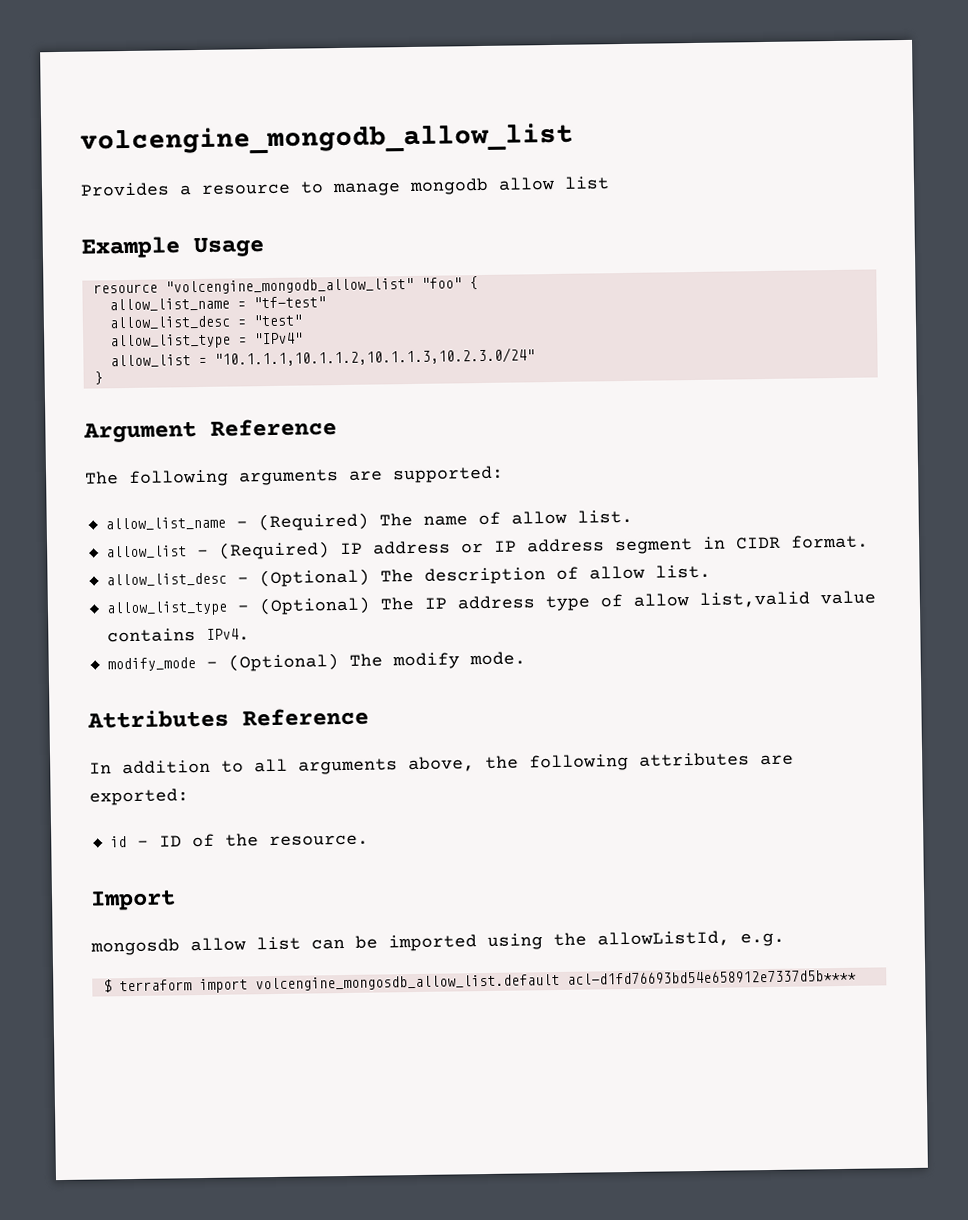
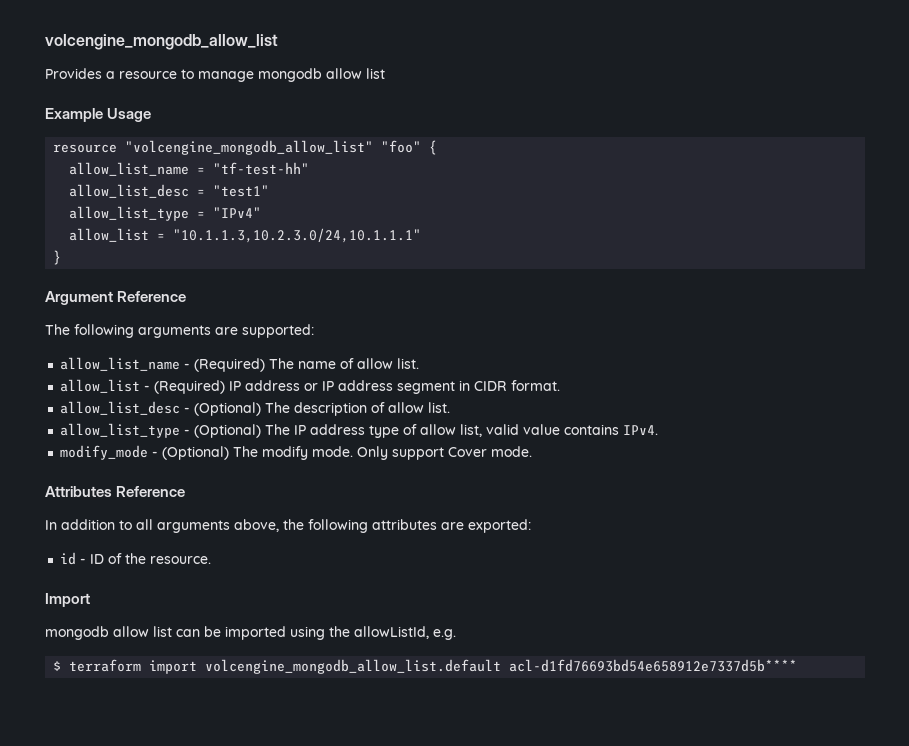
- allow_list_name = "tf-test"
+ allow_list_name = "tf-test-hh"
- allow_list_desc = "test"
+ allow_list_desc = "test1"
- allow_list = "10.1.1.1,10.1.1.2,10.1.1.3,10.2.3.0/24"
+ allow_list = "10.1.1.3,10.2.3.0/24,10.1.1.1"
- allow_list_type - (Optional) The IP address type of allow list,valid value contains IPv4.
+ allow_list_type - (Optional) The IP address type of allow list, valid value contains IPv4.
+ Only support Cover mode.
- mongosdb allow list can be imported using the allowListId, e.g.
+ mongodb allow list can be imported using the allowListId, e.g.
- $ terraform import volcengine_mongosdb_allow_list.default acl-d1fd76693bd54e658912e7337d5b****
+ $ terraform import volcengine_mongodb_allow_list.default acl-d1fd76693bd54e658912e7337d5b****

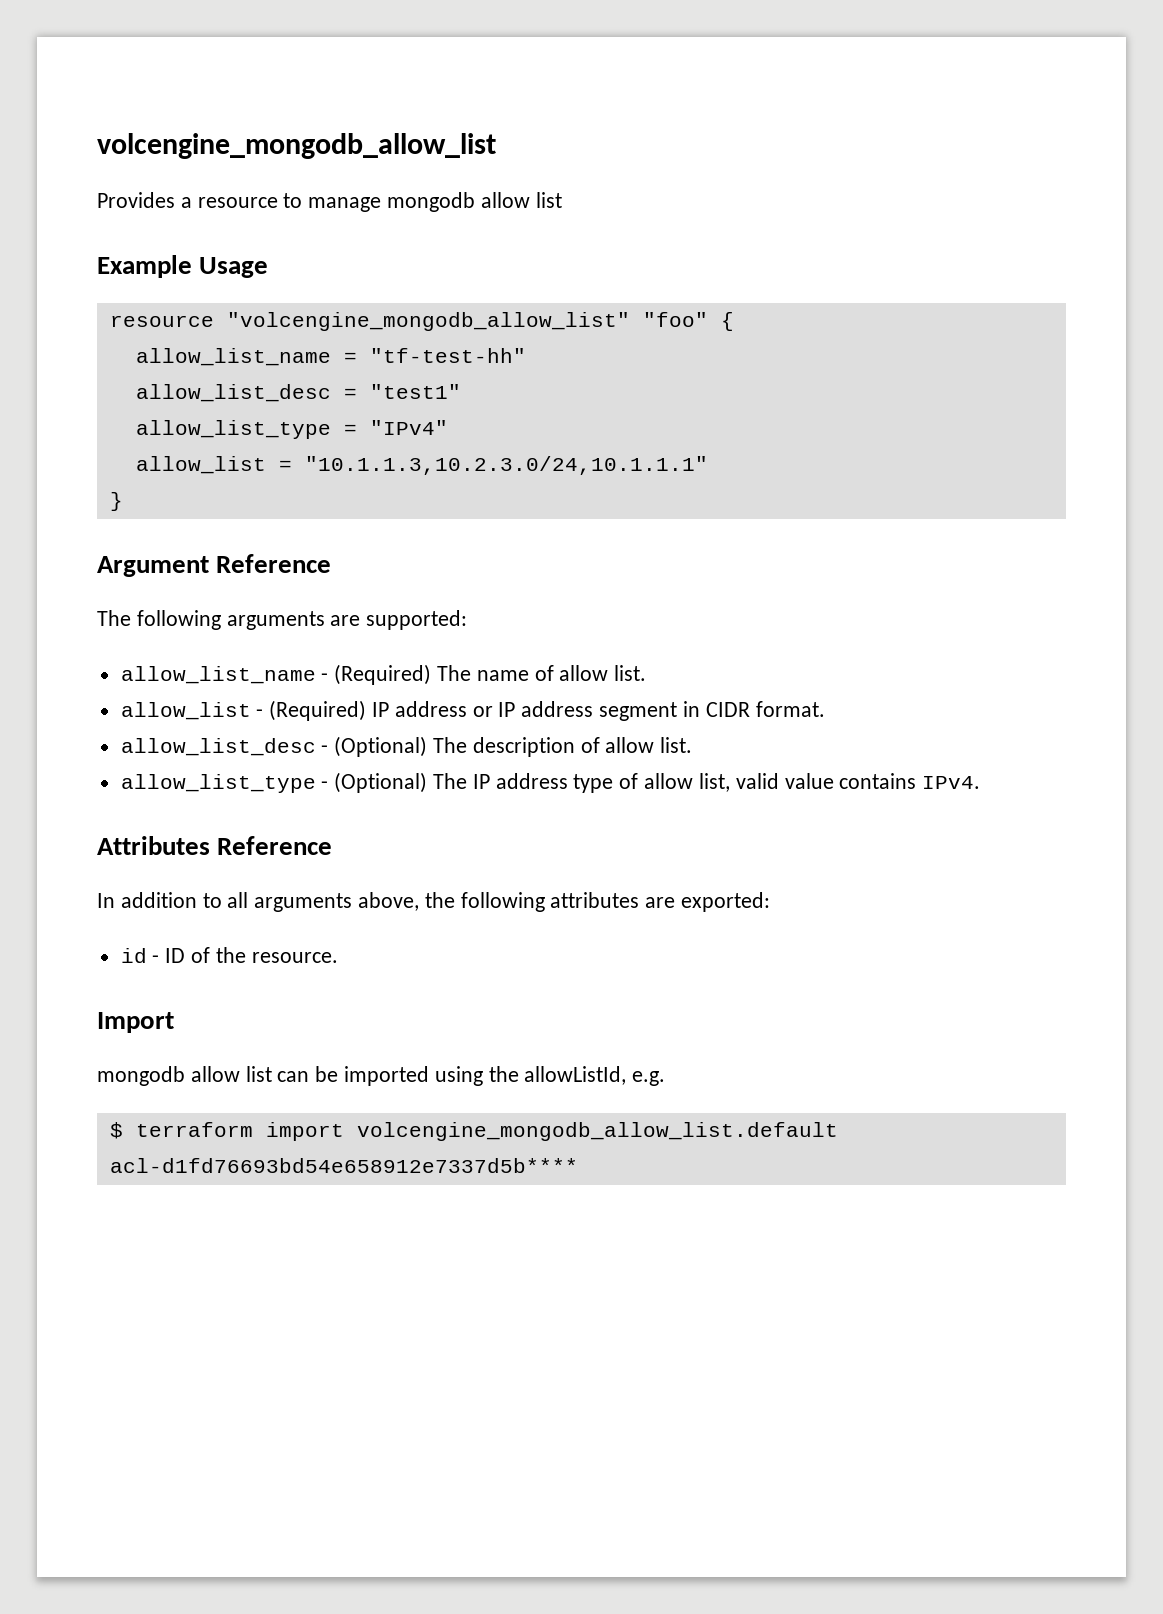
- modify_mode - (Optional) The modify mode. Only support Cover mode.

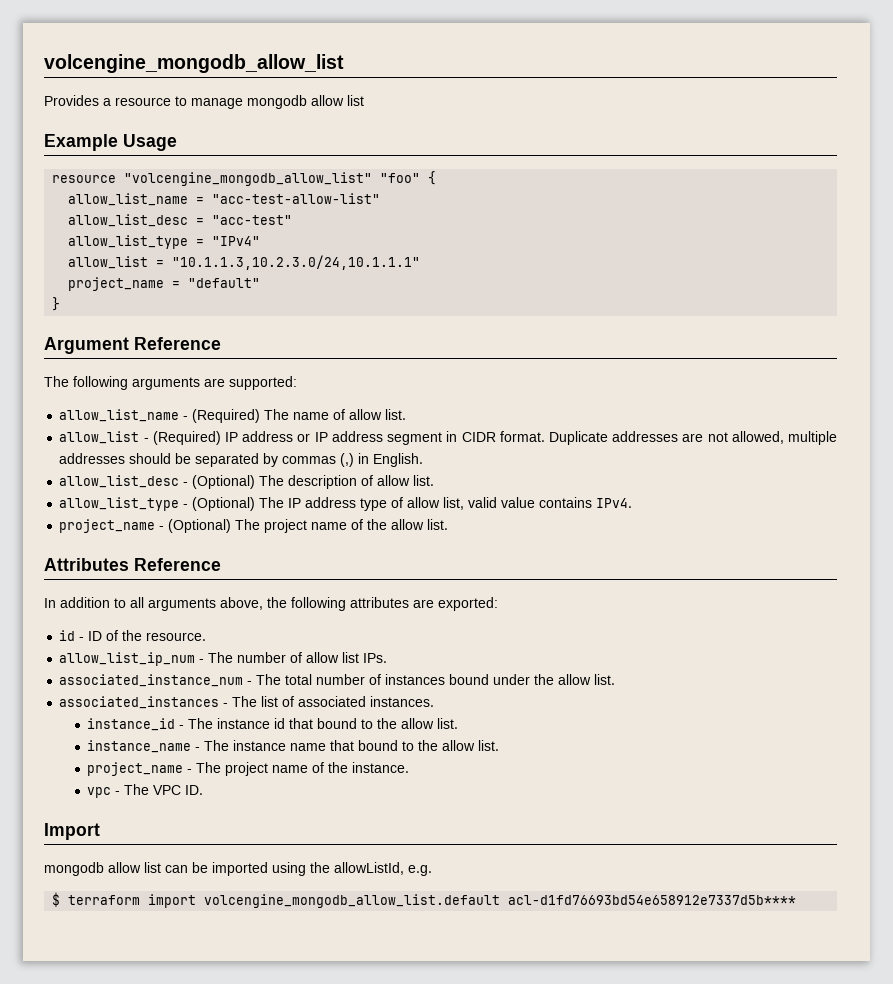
- allow_list_name = "tf-test-hh"
+ allow_list_name = "acc-test-allow-list"
- allow_list_desc = "test1"
+ allow_list_desc = "acc-test"
+ project_name = "default"
+ Duplicate addresses are not allowed, multiple addresses should be separated by commas (,) in English.
+ project_name - (Optional) The project name of the allow list.
+ allow_list_ip_num - The number of allow list IPs.
+ associated_instance_num - The total number of instances bound under the allow list.
+ associated_instances - The list of associated instances.
+ instance_id - The instance id that bound to the allow list.
+ instance_name - The instance name that bound to the allow list.
+ project_name - The project name of the instance.
+ vpc - The VPC ID.

